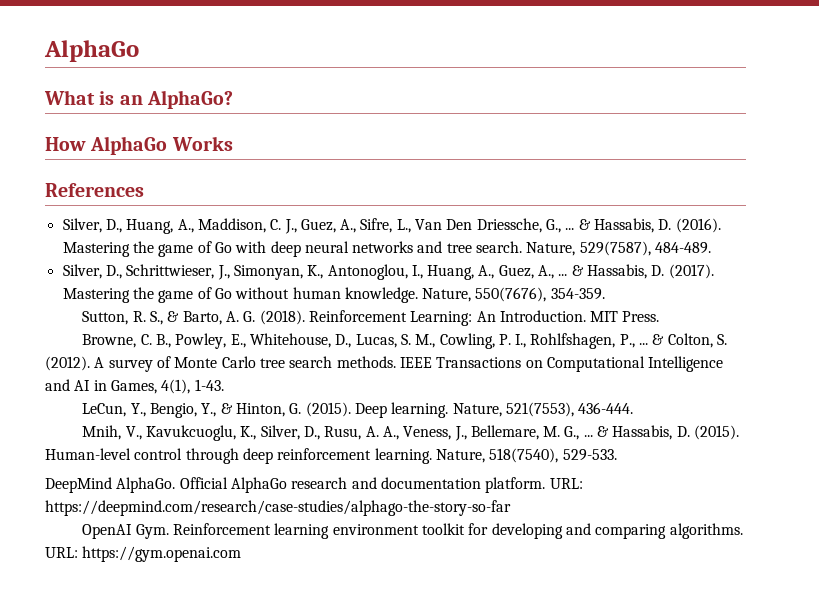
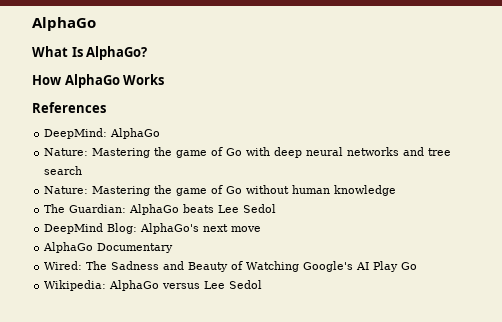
- What is an AlphaGo?
+ What Is AlphaGo?
- Silver, D., Huang, A., Maddison, C. J., Guez, A., Sifre, L., Van Den Driessche, G., ... & Hassabis, D. (2016). Mastering the game of Go with deep neural networks and tree search. Nature, 529(7587), 484-489.
- Silver, D., Schrittwieser, J., Simonyan, K., Antonoglou, I., Huang, A., Guez, A., ... & Hassabis, D. (2017). Mastering the game of Go without human knowledge. Nature, 550(7676), 354-359.
- Sutton, R. S., & Barto, A. G. (2018). Reinforcement Learning: An Introduction. MIT Press.
- Browne, C. B., Powley, E., Whitehouse, D., Lucas, S. M., Cowling, P. I., Rohlfshagen, P., ... & Colton, S. (2012). A survey of Monte Carlo tree search methods. IEEE Transactions on Computational Intelligence and AI in Games, 4(1), 1-43.
- LeCun, Y., Bengio, Y., & Hinton, G. (2015). Deep learning. Nature, 521(7553), 436-444.
- Mnih, V., Kavukcuoglu, K., Silver, D., Rusu, A. A., Veness, J., Bellemare, M. G., ... & Hassabis, D. (2015). Human-level control through deep reinforcement learning. Nature, 518(7540), 529-533.
- DeepMind AlphaGo. Official AlphaGo research and documentation platform. URL: https://deepmind.com/research/case-studies/alphago-the-story-so-far
- OpenAI Gym. Reinforcement learning environment toolkit for developing and comparing algorithms. URL: https://gym.openai.com
+ DeepMind: AlphaGo
+ Nature: Mastering the game of Go with deep neural networks and tree search
+ Nature: Mastering the game of Go without human knowledge
+ The Guardian: AlphaGo beats Lee Sedol
+ DeepMind Blog: AlphaGo's next move
+ AlphaGo Documentary
+ Wired: The Sadness and Beauty of Watching Google's AI Play Go
+ Wikipedia: AlphaGo versus Lee Sedol

